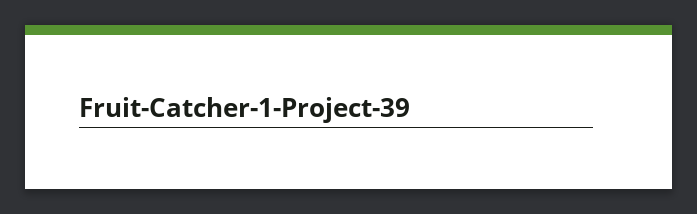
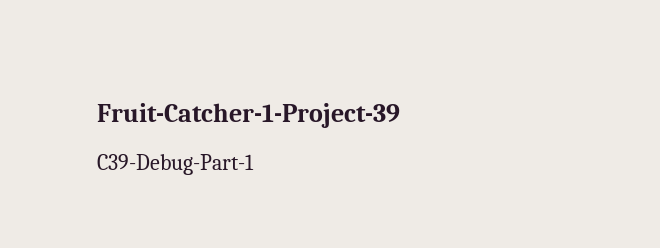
+ C39-Debug-Part-1

